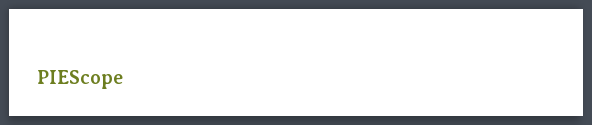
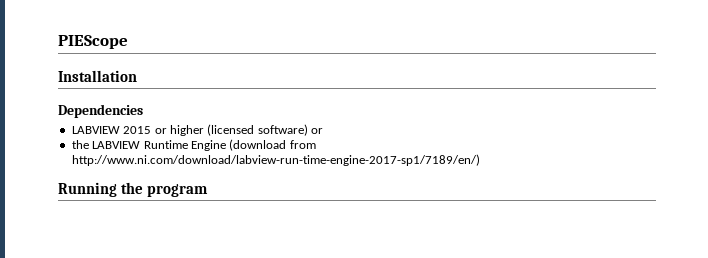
+ Installation
+ Dependencies
+ LABVIEW 2015 or higher (licensed software) or
+ the LABVIEW Runtime Engine (download from http://www.ni.com/download/labview-run-time-engine-2017-sp1/7189/en/)
+ Running the program

